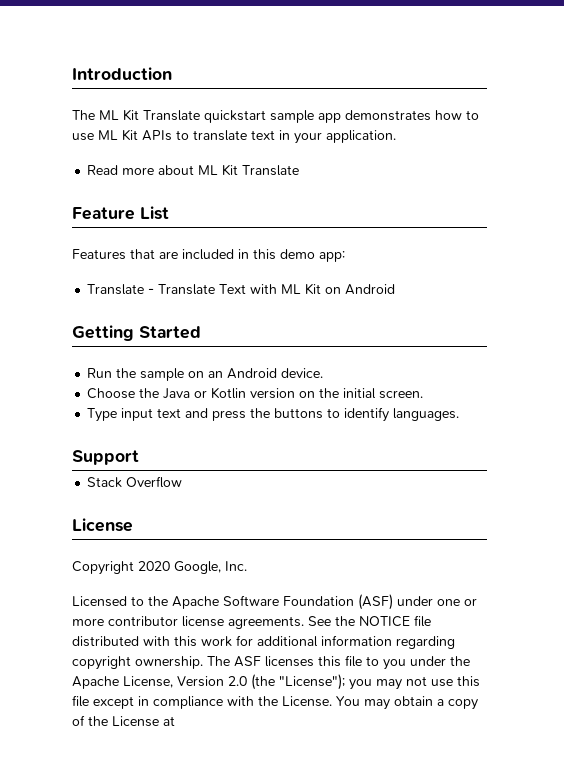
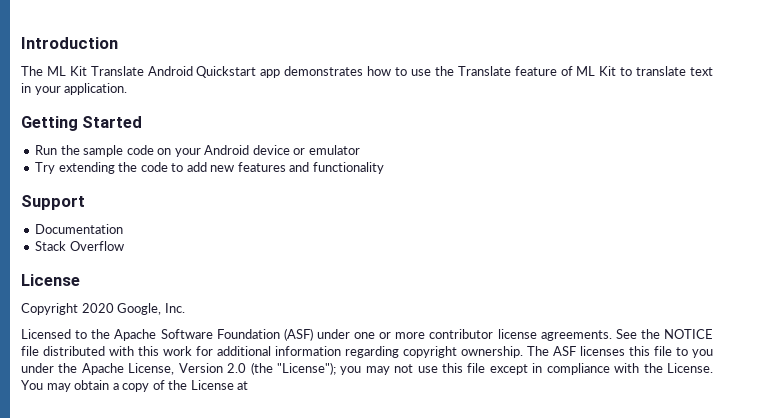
- The ML Kit Translate quickstart sample app demonstrates how to use ML Kit APIs to translate text in your application.
+ The ML Kit Translate Android Quickstart app demonstrates how to use the Translate feature of ML Kit to translate text in your application.
- Read more about ML Kit Translate
- Feature List
- Features that are included in this demo app:
- Translate - Translate Text with ML Kit on Android
- Run the sample on an Android device.
- Choose the Java or Kotlin version on the initial screen.
- Type input text and press the buttons to identify languages.
+ Run the sample code on your Android device or emulator
+ Try extending the code to add new features and functionality
+ Documentation

